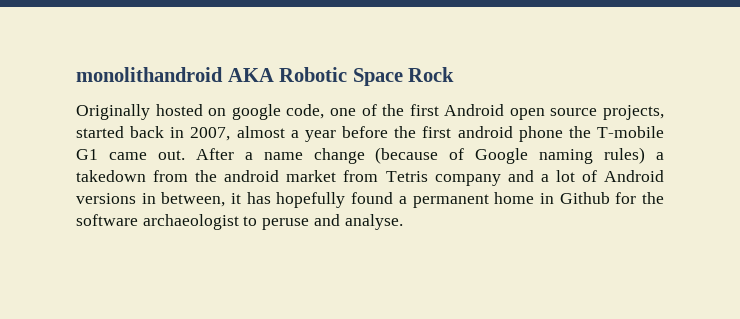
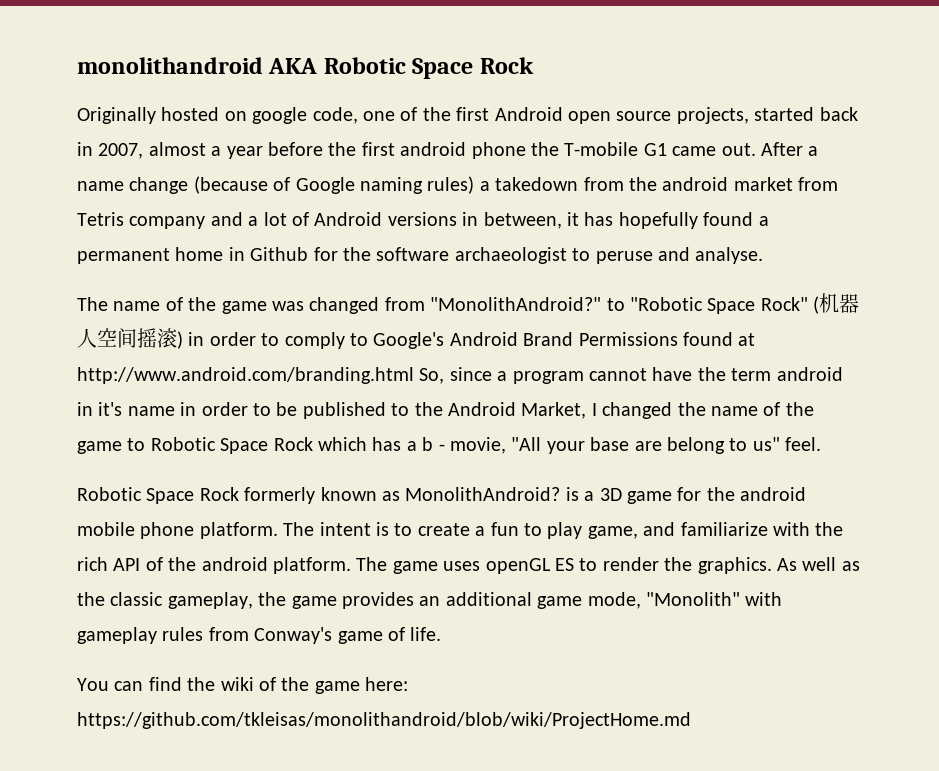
+ The name of the game was changed from "MonolithAndroid?" to "Robotic Space Rock" (机器人空间摇滚) in order to comply to Google's Android Brand Permissions found at http://www.android.com/branding.html So, since a program cannot have the term android in it's name in order to be published to the Android Market, I changed the name of the game to Robotic Space Rock which has a b - movie, "All your base are belong to us" feel.
+ Robotic Space Rock formerly known as MonolithAndroid? is a 3D game for the android mobile phone platform. The intent is to create a fun to play game, and familiarize with the rich API of the android platform. The game uses openGL ES to render the graphics. As well as the classic gameplay, the game provides an additional game mode, "Monolith" with gameplay rules from Conway's game of life.
+ You can find the wiki of the game here: https://github.com/tkleisas/monolithandroid/blob/wiki/ProjectHome.md

